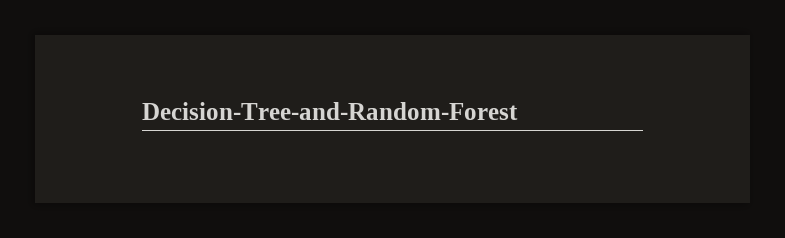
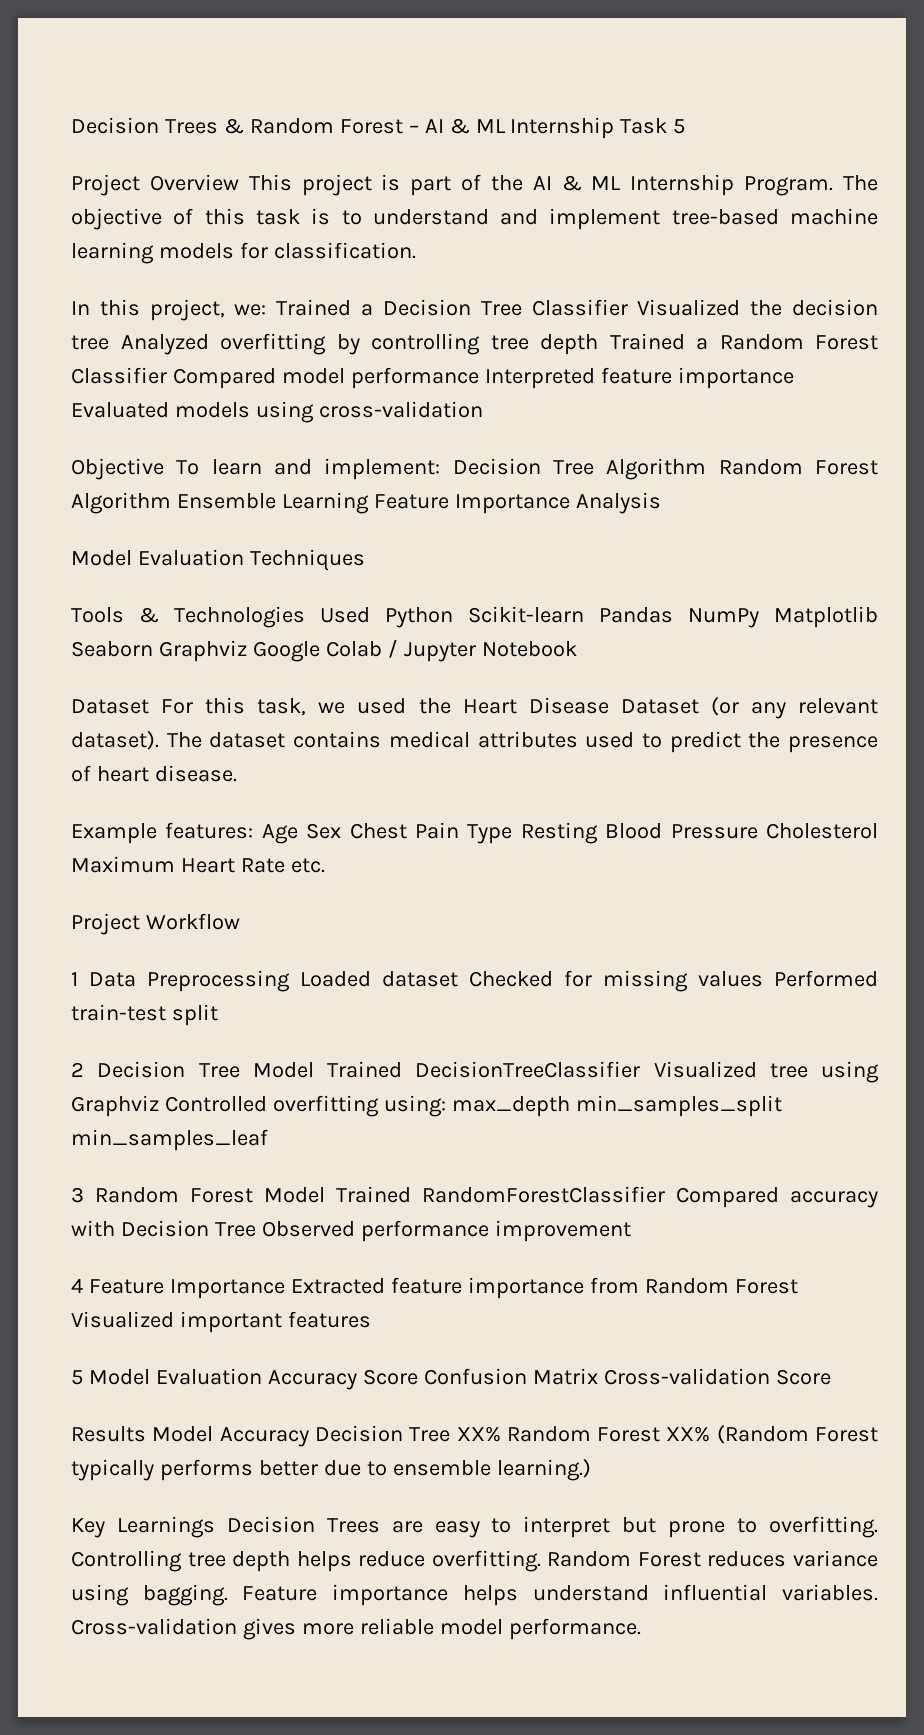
- Decision-Tree-and-Random-Forest
+ Decision Trees & Random Forest – AI & ML Internship Task 5
+ Project Overview This project is part of the AI & ML Internship Program. The objective of this task is to understand and implement tree-based machine learning models for classification.
+ In this project, we: Trained a Decision Tree Classifier Visualized the decision tree Analyzed overfitting by controlling tree depth Trained a Random Forest Classifier Compared model performance Interpreted feature importance Evaluated models using cross-validation
+ Objective To learn and implement: Decision Tree Algorithm Random Forest Algorithm Ensemble Learning Feature Importance Analysis
+ Model Evaluation Techniques
+ Tools & Technologies Used Python Scikit-learn Pandas NumPy Matplotlib Seaborn Graphviz Google Colab / Jupyter Notebook
+ Dataset For this task, we used the Heart Disease Dataset (or any relevant dataset). The dataset contains medical attributes used to predict the presence of heart disease.
+ Example features: Age Sex Chest Pain Type Resting Blood Pressure Cholesterol Maximum Heart Rate etc.
+ Project Workflow
+ 1 Data Preprocessing Loaded dataset Checked for missing values Performed train-test split
+ 2 Decision Tree Model Trained DecisionTreeClassifier Visualized tree using Graphviz Controlled overfitting using: max_depth min_samples_split min_samples_leaf
+ 3 Random Forest Model Trained RandomForestClassifier Compared accuracy with Decision Tree Observed performance improvement
+ 4 Feature Importance Extracted feature importance from Random Forest Visualized important features
+ 5 Model Evaluation Accuracy Score Confusion Matrix Cross-validation Score
+ Results Model Accuracy Decision Tree XX% Random Forest XX% (Random Forest typically performs better due to ensemble learning.)
+ Key Learnings Decision Trees are easy to interpret but prone to overfitting. Controlling tree depth helps reduce overfitting. Random Forest reduces variance using bagging. Feature importance helps understand influential variables. Cross-validation gives more reliable model performance.

